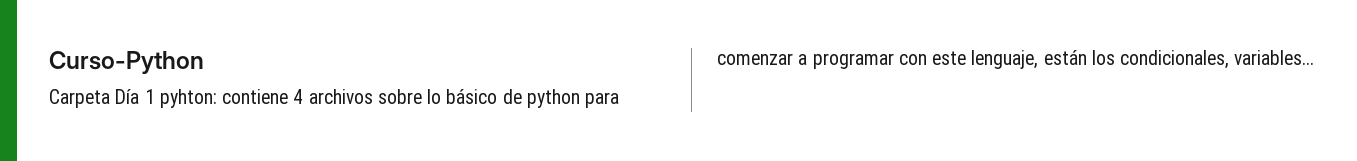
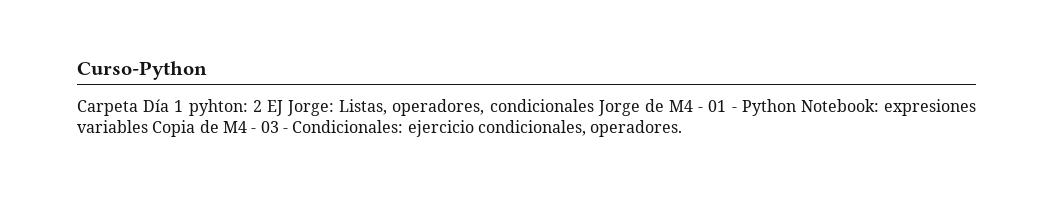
- Carpeta Día 1 pyhton: contiene 4 archivos sobre lo básico de python para comenzar a programar con este lenguaje, están los condicionales, variables...
+ Carpeta Día 1 pyhton: 2 EJ Jorge: Listas, operadores, condicionales Jorge de M4 - 01 - Python Notebook: expresiones variables Copia de M4 - 03 - Condicionales: ejercicio condicionales, operadores.

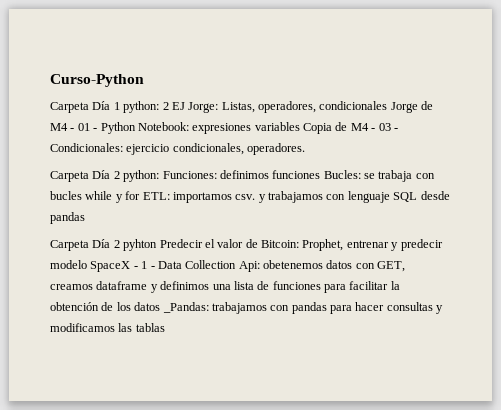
- Carpeta Día 1 pyhton: 2 EJ Jorge: Listas, operadores, condicionales Jorge de M4 - 01 - Python Notebook: expresiones variables Copia de M4 - 03 - Condicionales: ejercicio condicionales, operadores.
+ Carpeta Día 1 python: 2 EJ Jorge: Listas, operadores, condicionales Jorge de M4 - 01 - Python Notebook: expresiones variables Copia de M4 - 03 - Condicionales: ejercicio condicionales, operadores.
+ Carpeta Día 2 python: Funciones: definimos funciones Bucles: se trabaja con bucles while y for ETL: importamos csv. y trabajamos con lenguaje SQL desde pandas
+ Carpeta Día 2 pyhton Predecir el valor de Bitcoin: Prophet, entrenar y predecir modelo SpaceX - 1 - Data Collection Api: obetenemos datos con GET, creamos dataframe y definimos una lista de funciones para facilitar la obtención de los datos _Pandas: trabajamos con pandas para hacer consultas y modificamos las tablas

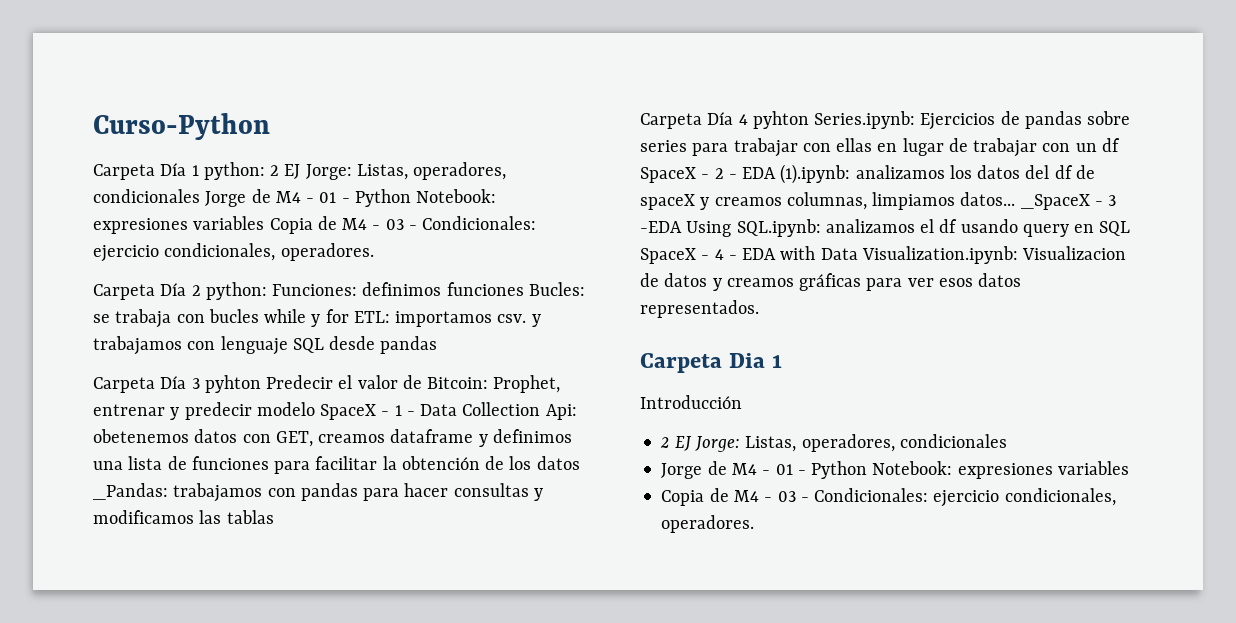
- Carpeta Día 2 pyhton Predecir el valor de Bitcoin: Prophet, entrenar y predecir modelo SpaceX - 1 - Data Collection Api: obetenemos datos con GET, creamos dataframe y definimos una lista de funciones para facilitar la obtención de los datos _Pandas: trabajamos con pandas para hacer consultas y modificamos las tablas
+ Carpeta Día 3 pyhton Predecir el valor de Bitcoin: Prophet, entrenar y predecir modelo SpaceX - 1 - Data Collection Api: obetenemos datos con GET, creamos dataframe y definimos una lista de funciones para facilitar la obtención de los datos _Pandas: trabajamos con pandas para hacer consultas y modificamos las tablas
+ Carpeta Día 4 pyhton Series.ipynb: Ejercicios de pandas sobre series para trabajar con ellas en lugar de trabajar con un df SpaceX - 2 - EDA (1).ipynb: analizamos los datos del df de spaceX y creamos columnas, limpiamos datos... _SpaceX - 3 -EDA Using SQL.ipynb: analizamos el df usando query en SQL SpaceX - 4 - EDA with Data Visualization.ipynb: Visualizacion de datos y creamos gráficas para ver esos datos representados.
+ Carpeta Dia 1
+ Introducción
+ 2 EJ Jorge: Listas, operadores, condicionales
+ Jorge de M4 - 01 - Python Notebook: expresiones variables
+ Copia de M4 - 03 - Condicionales: ejercicio condicionales, operadores.

